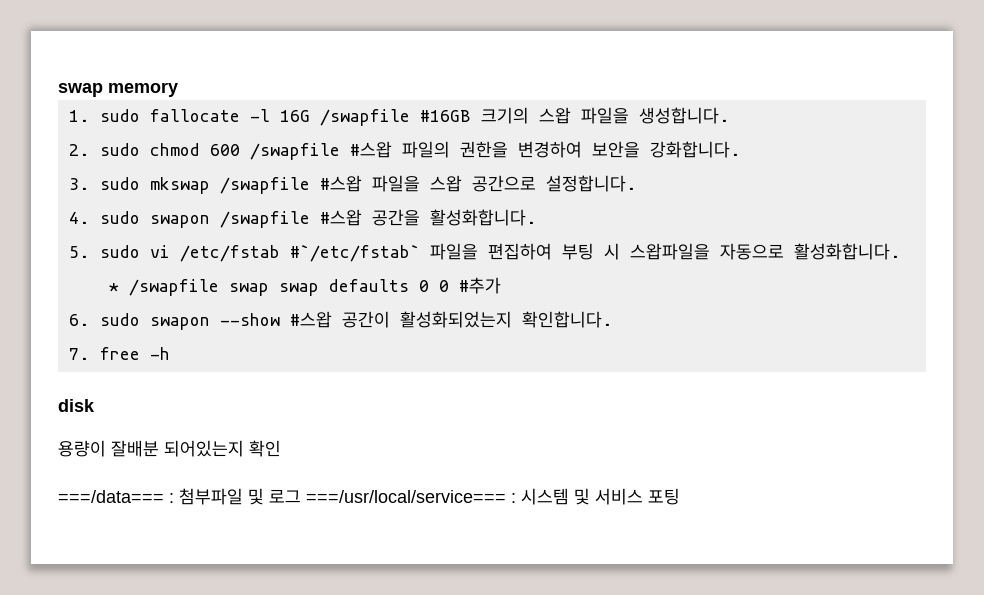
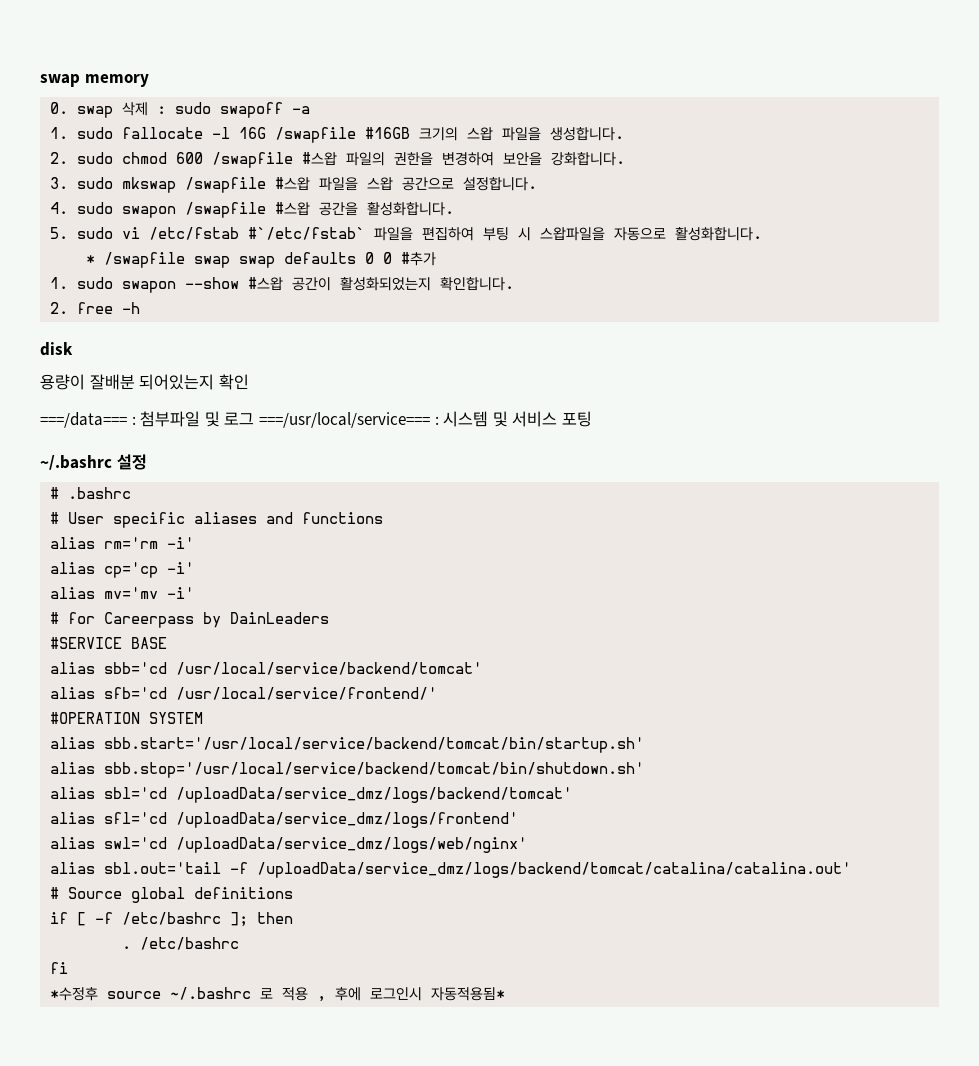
+ 0. swap 삭제 : sudo swapoff -a
- 6. sudo swapon --show #스왑 공간이 활성화되었는지 확인합니다.
+ 1. sudo swapon --show #스왑 공간이 활성화되었는지 확인합니다.
- 7. free -h
+ 2. free -h
+ ~/.bashrc 설정
+ # .bashrc
+ # User specific aliases and functions
+ alias rm='rm -i'
+ alias cp='cp -i'
+ alias mv='mv -i'
+ # for Careerpass by DainLeaders
+ #SERVICE BASE
+ alias sbb='cd /usr/local/service/backend/tomcat'
+ alias sfb='cd /usr/local/service/frontend/'
+ #OPERATION SYSTEM
+ alias sbb.start='/usr/local/service/backend/tomcat/bin/startup.sh'
+ alias sbb.stop='/usr/local/service/backend/tomcat/bin/shutdown.sh'
+ alias sbl='cd /uploadData/service_dmz/logs/backend/tomcat'
+ alias sfl='cd /uploadData/service_dmz/logs/frontend'
+ alias swl='cd /uploadData/service_dmz/logs/web/nginx'
+ alias sbl.out='tail -f /uploadData/service_dmz/logs/backend/tomcat/catalina/catalina.out'
+ # Source global definitions
+ if [ -f /etc/bashrc ]; then
+ . /etc/bashrc
+ fi
+ *수정후 source ~/.bashrc 로 적용 , 후에 로그인시 자동적용됨*

